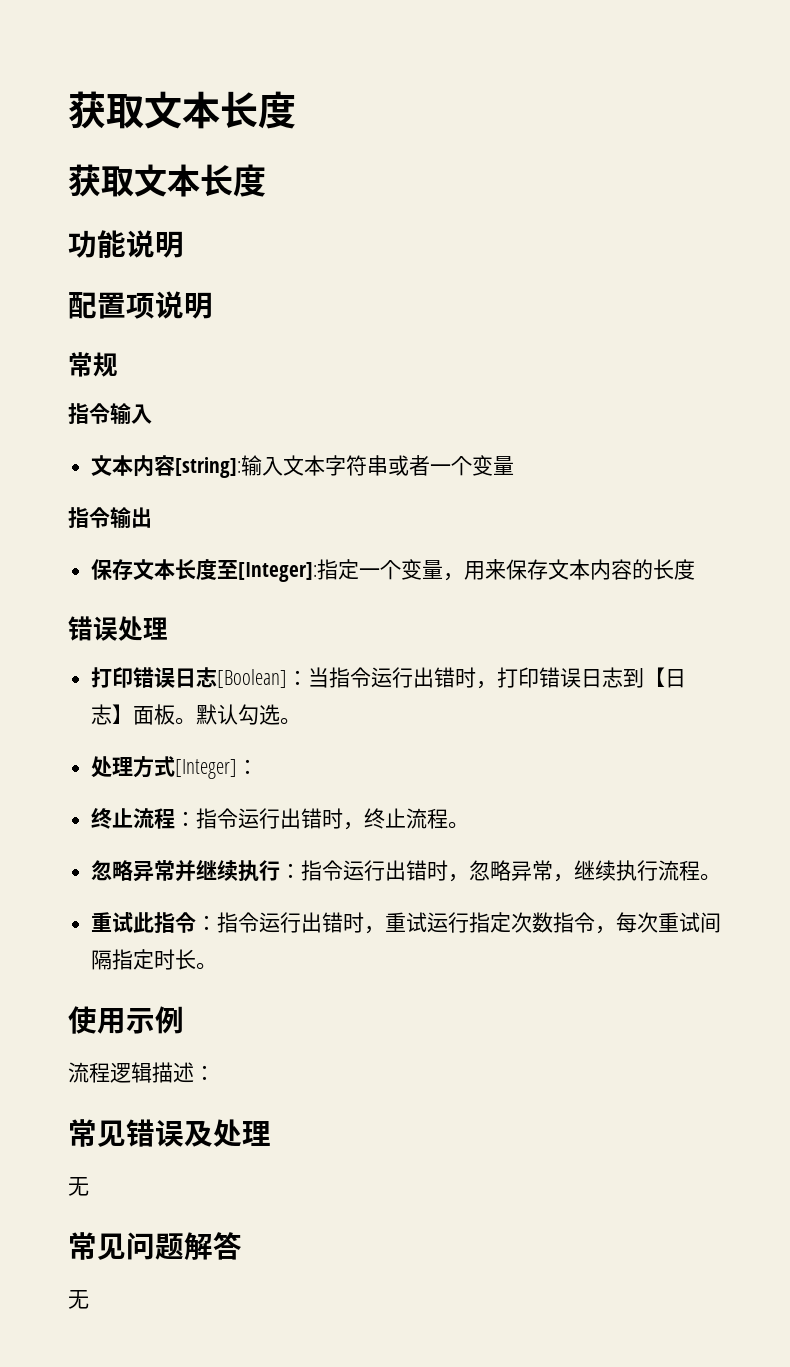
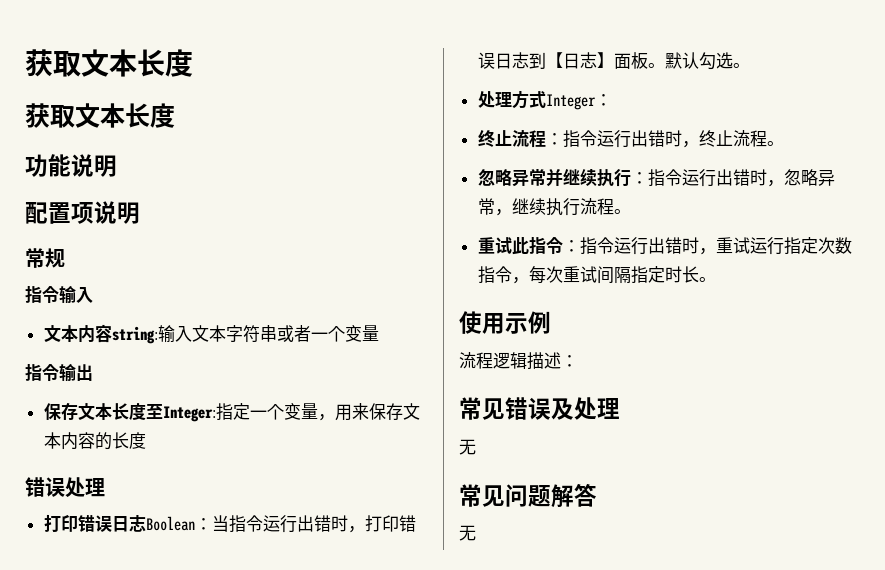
- 文本内容[string]:输入文本字符串或者一个变量
+ 文本内容string:输入文本字符串或者一个变量
- 保存文本长度至[Integer]:指定一个变量，用来保存文本内容的长度
+ 保存文本长度至Integer:指定一个变量，用来保存文本内容的长度
- 打印错误日志[Boolean]：当指令运行出错时，打印错误日志到【日志】面板。
+ 打印错误日志Boolean：当指令运行出错时，打印错误日志到【日志】面板。
- 处理方式[Integer]：
+ 处理方式Integer：

